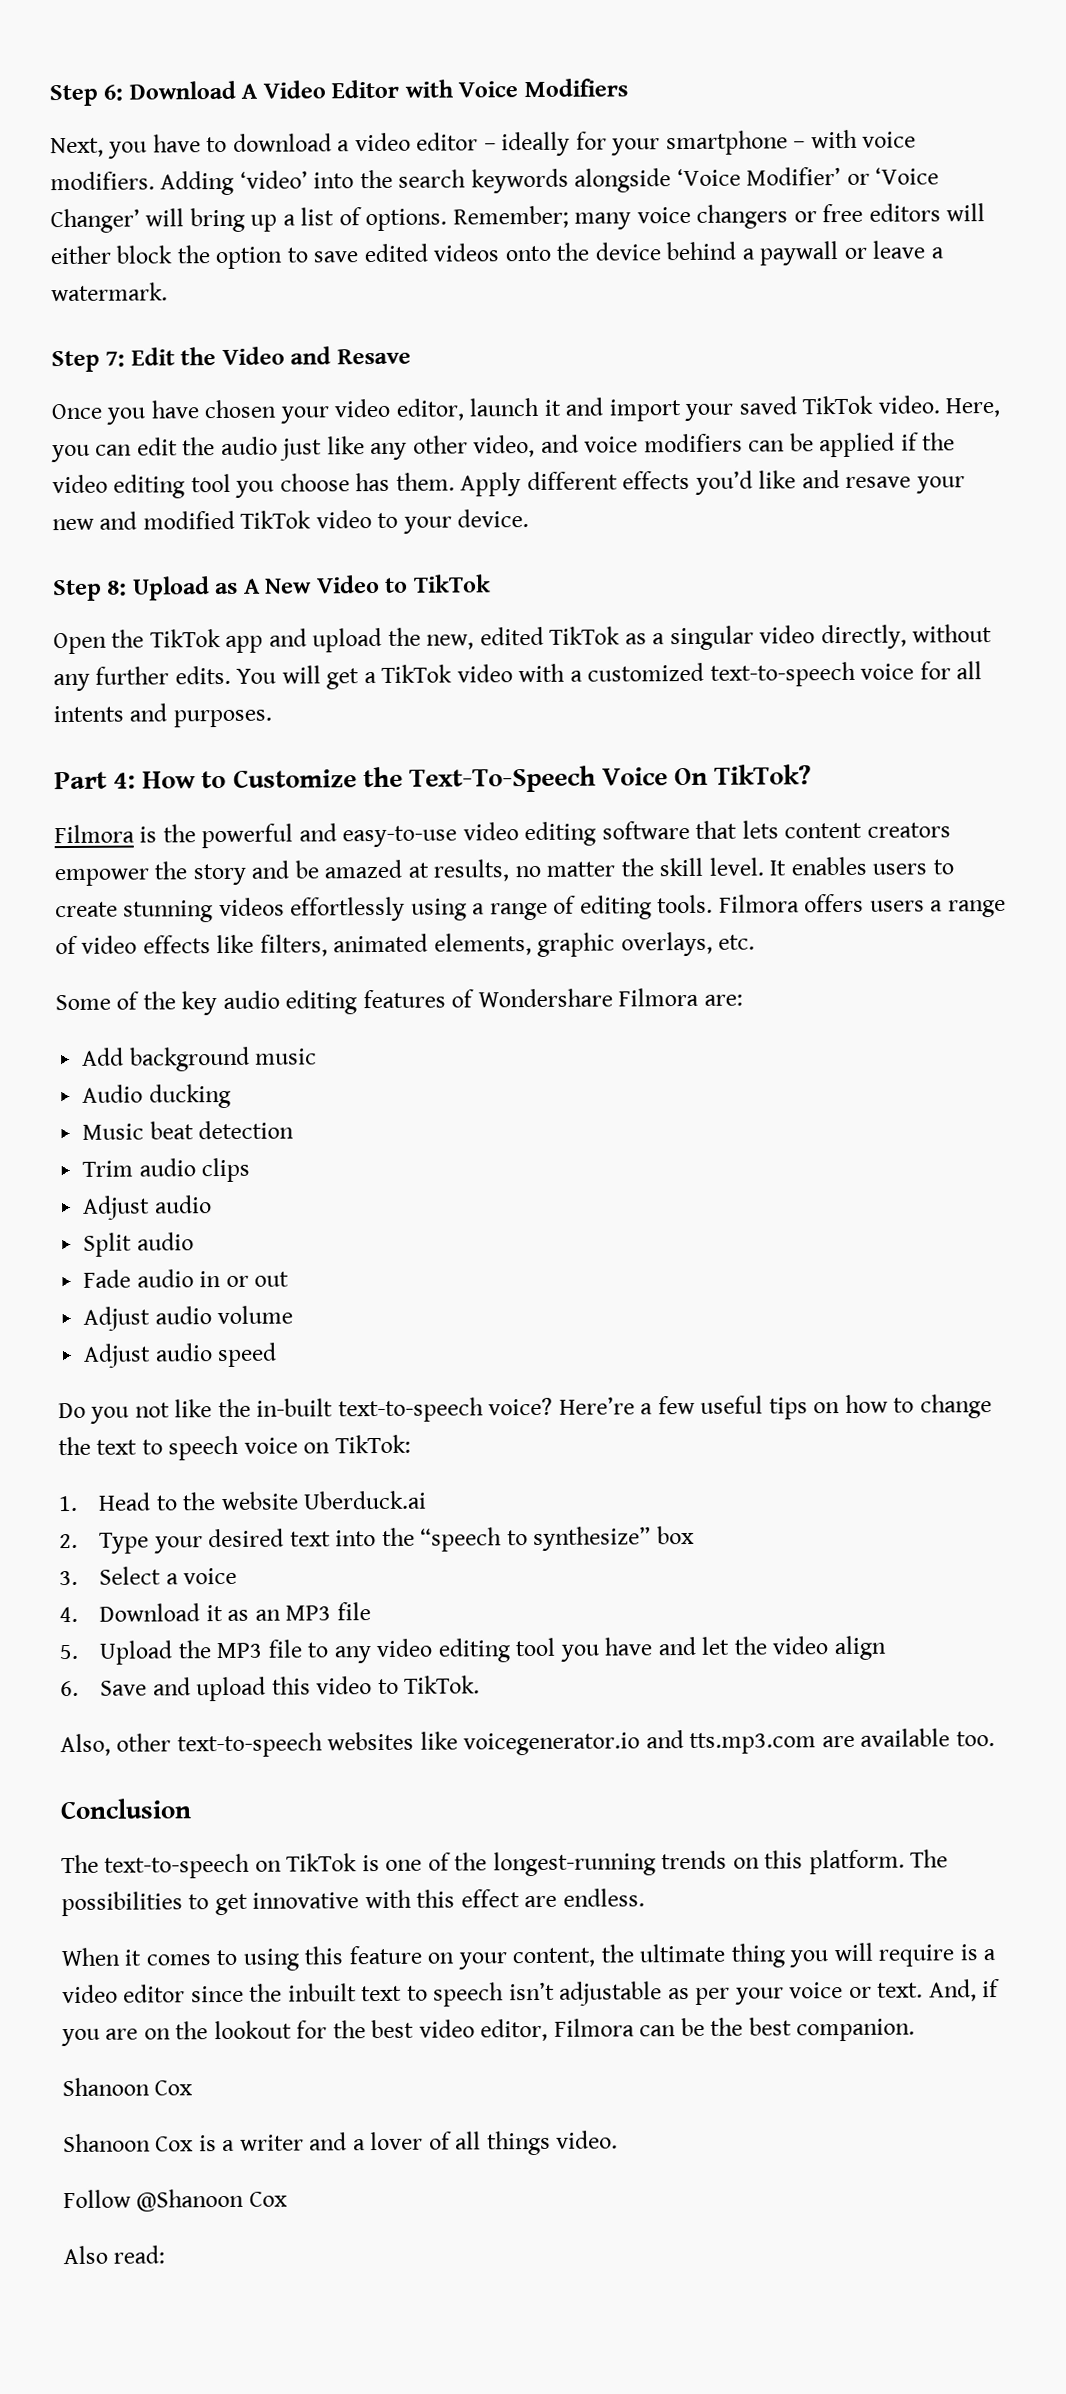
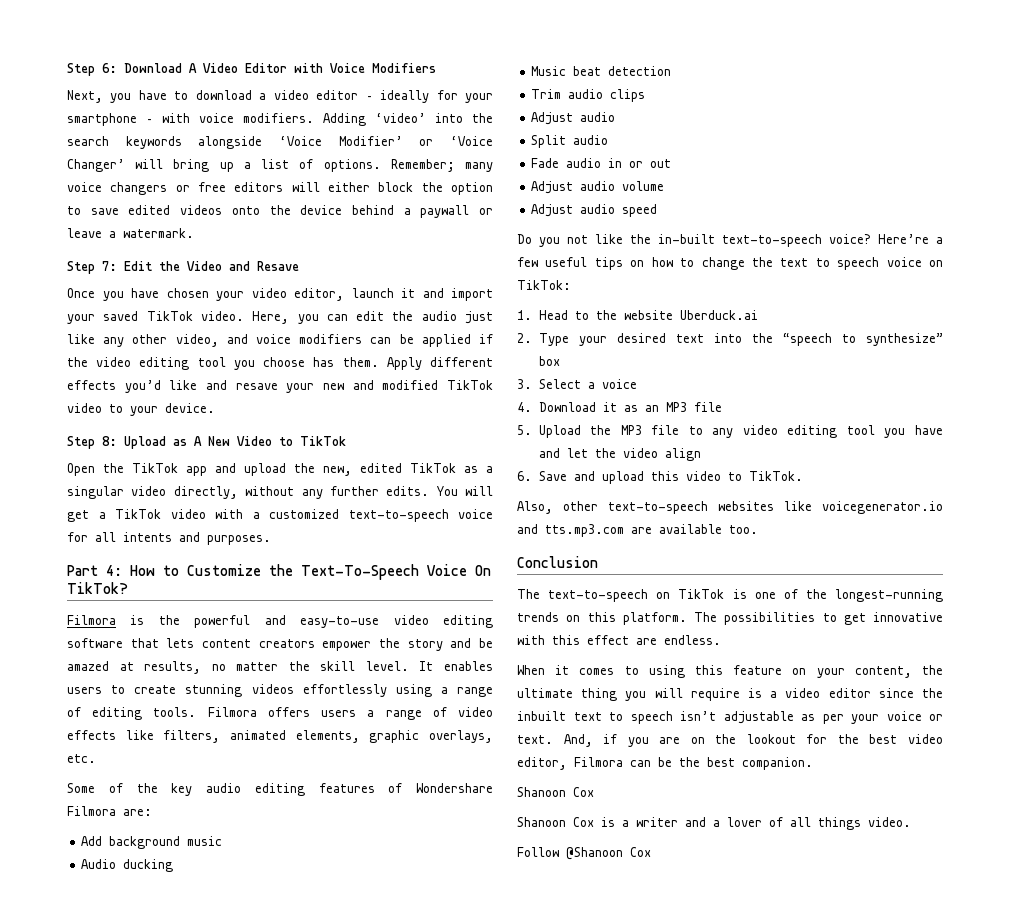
- Also read:

